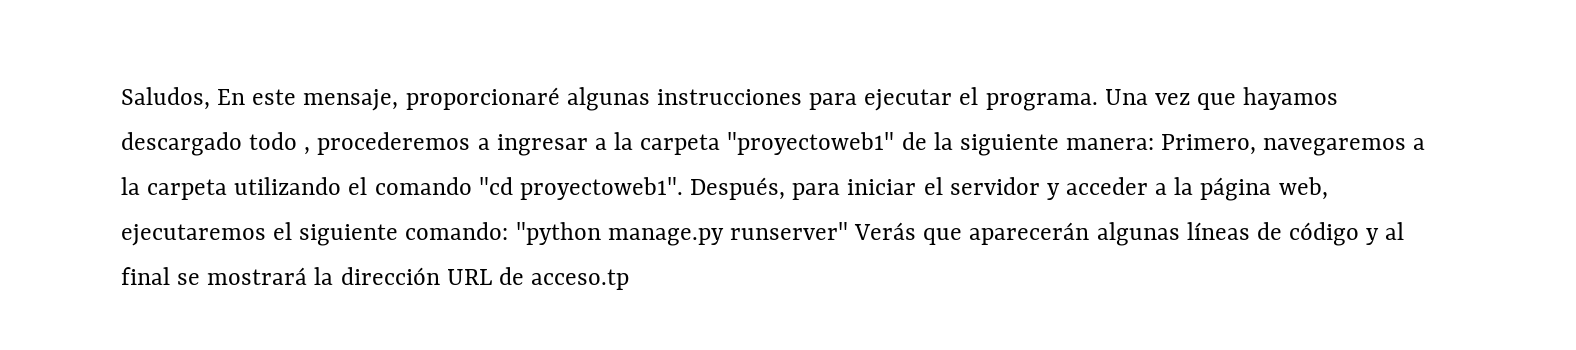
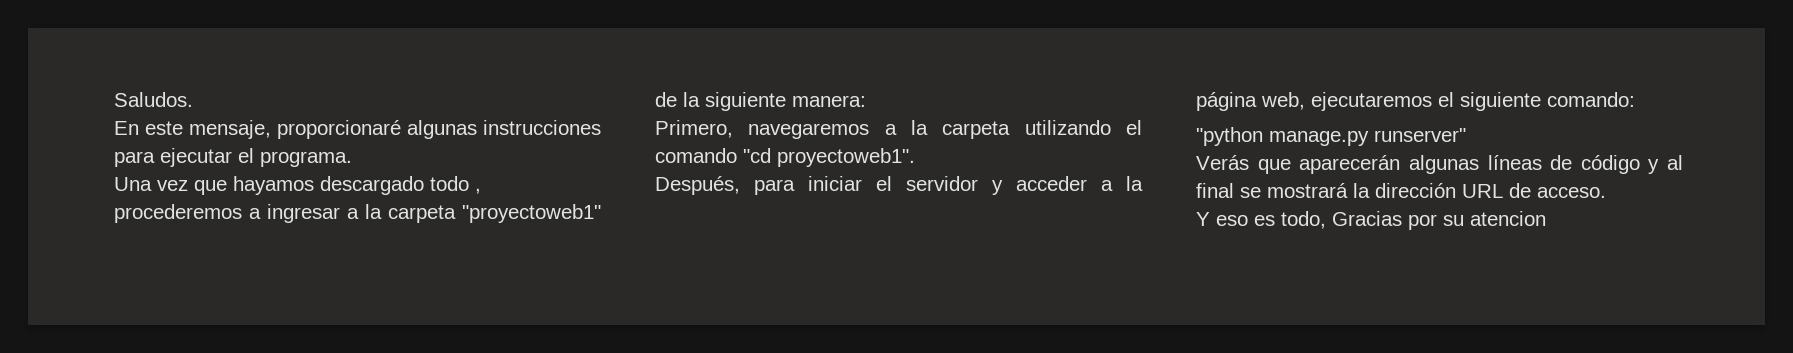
- Saludos, En este mensaje, proporcionaré algunas instrucciones para ejecutar el programa. Una vez que hayamos descargado todo , procederemos a ingresar a la carpeta "proyectoweb1" de la siguiente manera: Primero, navegaremos a la carpeta utilizando el comando "cd proyectoweb1". Después, para iniciar el servidor y acceder a la página web, ejecutaremos el siguiente comando: "python manage.py runserver" Verás que aparecerán algunas líneas de código y al final se mostrará la dirección URL de acceso.tp
+ Saludos.
+ En este mensaje, proporcionaré algunas instrucciones para ejecutar el programa.
+ Una vez que hayamos descargado todo , procederemos a ingresar a la carpeta "proyectoweb1" de la siguiente manera:
+ Primero, navegaremos a la carpeta utilizando el comando "cd proyectoweb1".
+ Después, para iniciar el servidor y acceder a la página web, ejecutaremos el siguiente comando:
+ "python manage.py runserver"
+ Verás que aparecerán algunas líneas de código y al final se mostrará la dirección URL de acceso.
+ Y eso es todo, Gracias por su atencion

